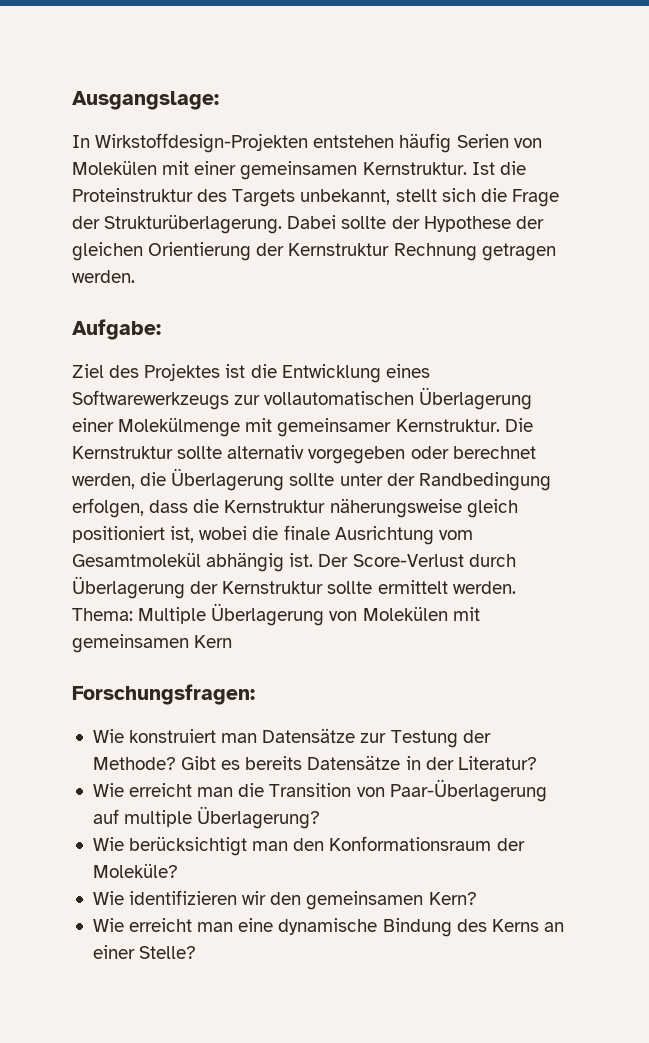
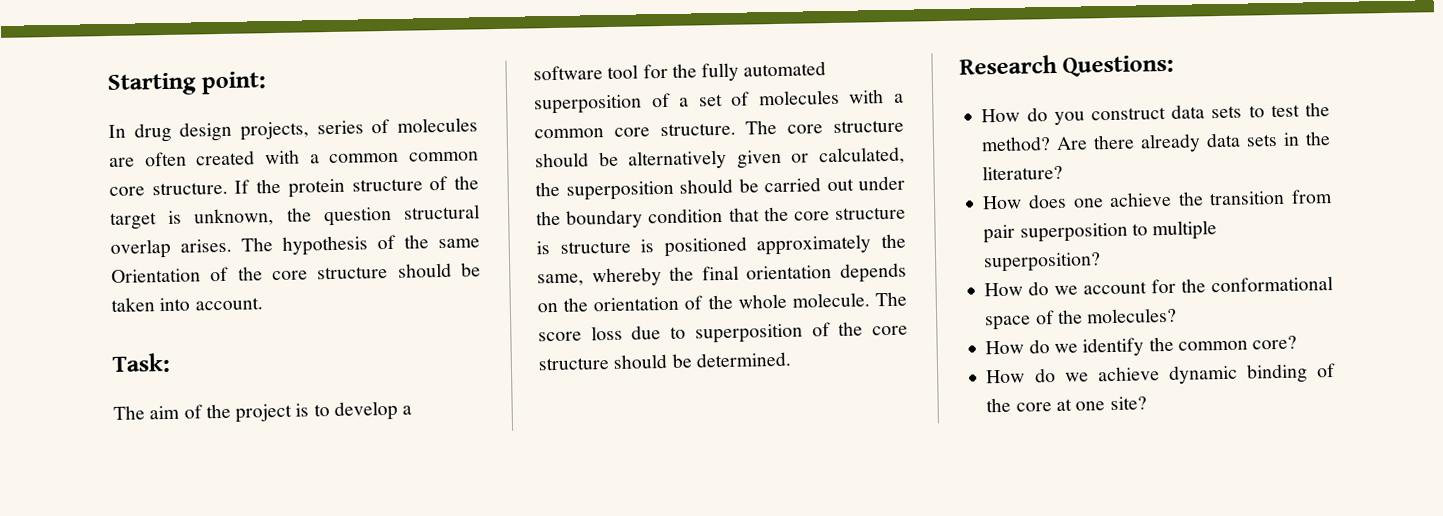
- Ausgangslage:
+ Starting point:
- In Wirkstoffdesign-Projekten entstehen häufig Serien von Molekülen mit einer gemeinsamen Kernstruktur. Ist die Proteinstruktur des Targets unbekannt, stellt sich die Frage der Strukturüberlagerung. Dabei sollte der Hypothese der gleichen Orientierung der Kernstruktur Rechnung getragen werden.
- Aufgabe:
- Ziel des Projektes ist die Entwicklung eines Softwarewerkzeugs zur vollautomatischen Überlagerung einer Molekülmenge mit gemeinsamer Kernstruktur. Die Kernstruktur sollte alternativ vorgegeben oder berechnet werden, die Überlagerung sollte unter der Randbedingung erfolgen, dass die Kernstruktur näherungsweise gleich positioniert ist, wobei die finale Ausrichtung vom Gesamtmolekül abhängig ist. Der Score-Verlust durch Überlagerung der Kernstruktur sollte ermittelt werden. Thema: Multiple Überlagerung von Molekülen mit gemeinsamen Kern
- Forschungsfragen:
- Wie konstruiert man Datensätze zur Testung der Methode? Gibt es bereits Datensätze in der Literatur?
- Wie erreicht man die Transition von Paar-Überlagerung auf multiple Überlagerung?
- Wie berücksichtigt man den Konformationsraum der Moleküle?
- Wie identifizieren wir den gemeinsamen Kern?
- Wie erreicht man eine dynamische Bindung des Kerns an einer Stelle?
+ In drug design projects, series of molecules are often created with a common common core structure. If the protein structure of the target is unknown, the question structural overlap arises. The hypothesis of the same Orientation of the core structure should be taken into account.
+ Task:
+ The aim of the project is to develop a software tool for the fully automated superposition of a set of molecules with a common core structure. The core structure should be alternatively given or calculated, the superposition should be carried out under the boundary condition that the core structure is structure is positioned approximately the same, whereby the final orientation depends on the orientation of the whole molecule. The score loss due to superposition of the core structure should be determined.
+ Research Questions:
+ How do you construct data sets to test the method? Are there already data sets in the literature?
+ How does one achieve the transition from pair superposition to multiple superposition?
+ How do we account for the conformational space of the molecules?
+ How do we identify the common core?
+ How do we achieve dynamic binding of the core at one site?

